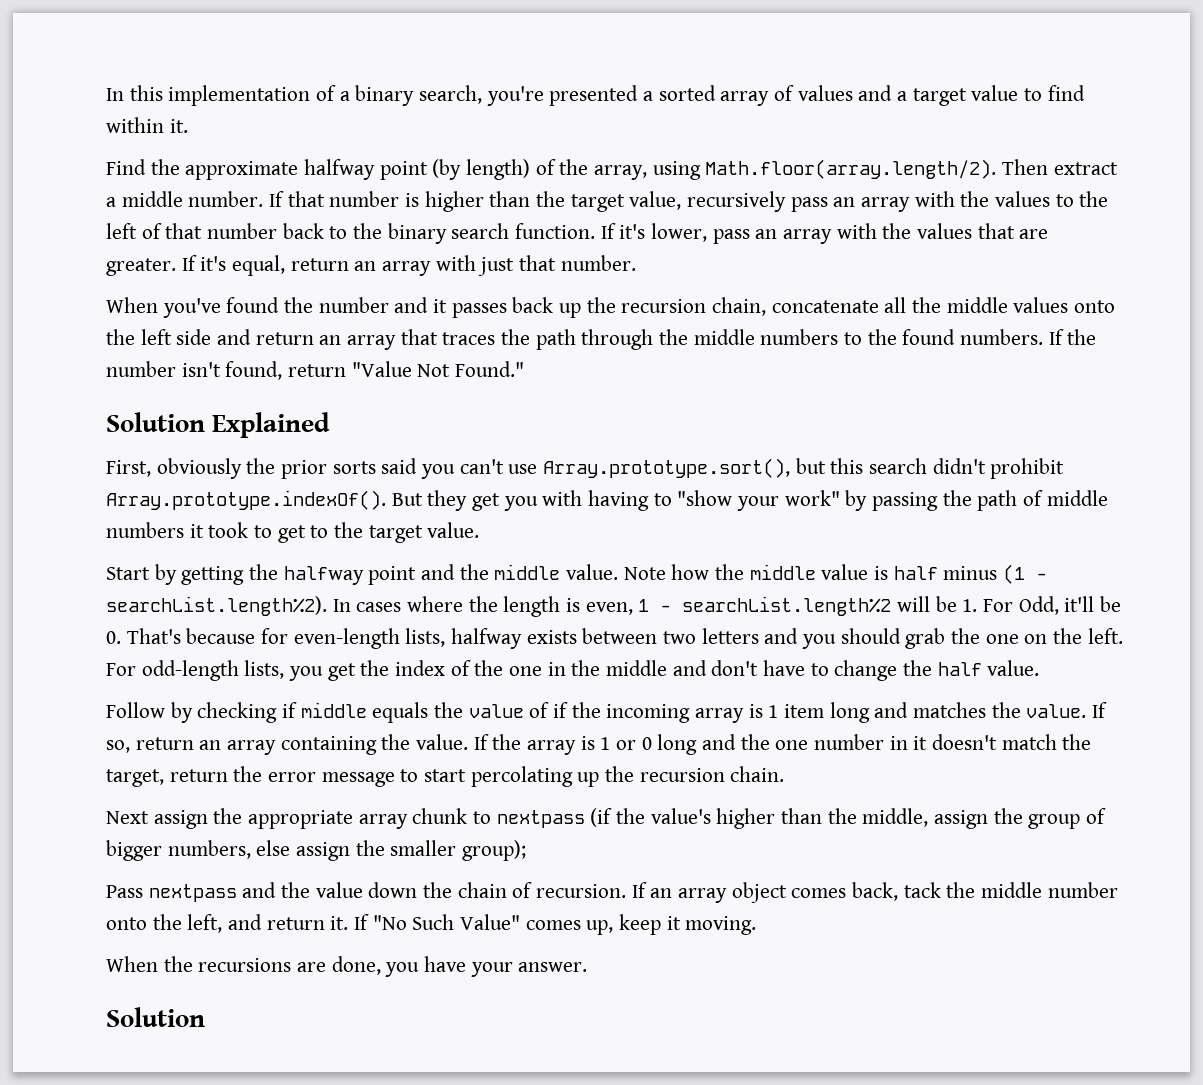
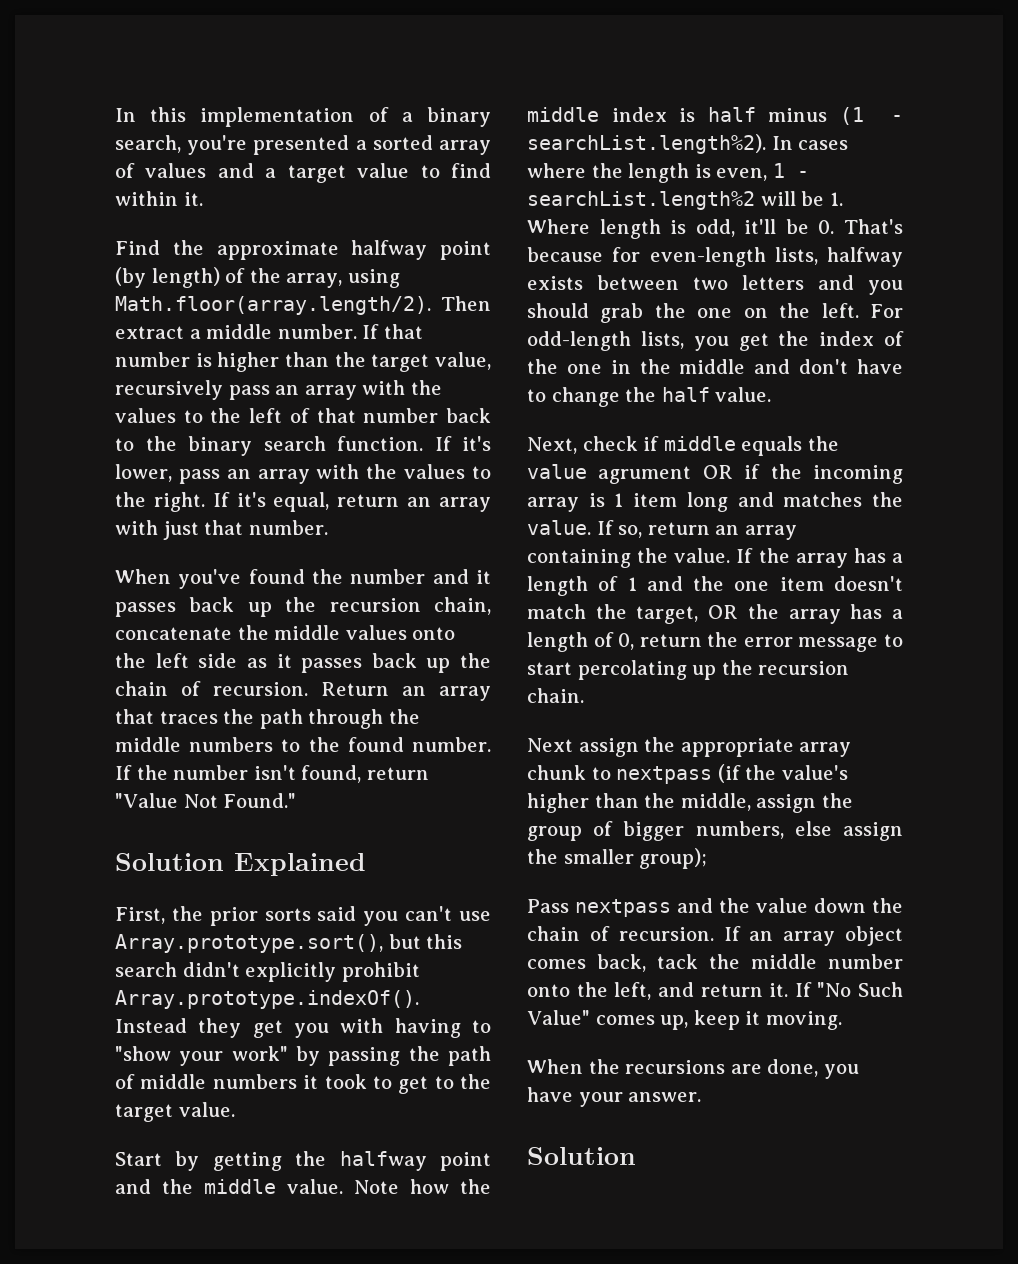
- If it's lower, pass an array with the values that are greater.
+ If it's lower, pass an array with the values to the right.
- When you've found the number and it passes back up the recursion chain, concatenate all the middle values onto the left side and return an array that traces the path through the middle numbers to the found numbers.
+ When you've found the number and it passes back up the recursion chain, concatenate the middle values onto the left side as it passes back up the chain of recursion. Return an array that traces the path through the middle numbers to the found number.
- First, obviously the prior sorts said you can't use Array.prototype.sort(), but this search didn't prohibit Array.prototype.indexOf(). But they get you with having to "show your work" by passing the path of middle numbers it took to get to the target value.
+ First, the prior sorts said you can't use Array.prototype.sort(), but this search didn't explicitly prohibit Array.prototype.indexOf(). Instead they get you with having to "show your work" by passing the path of middle numbers it took to get to the target value.
- Note how the middle value is half minus (1 - searchList.length%2). In cases where the length is even, 1 - searchList.length%2 will be 1. For Odd, it'll be 0. That's because for even-length lists, halfway exists between two letters and you should grab the one on the left.
+ Note how the middle index is half minus (1 - searchList.length%2). In cases where the length is even, 1 - searchList.length%2 will be 1. Where length is odd, it'll be 0. That's because for even-length lists, halfway exists between two letters and you should grab the one on the left.
- Follow by checking if middle equals the value of if the incoming array is 1 item long and matches the value.
+ Next, check if middle equals the value agrument OR if the incoming array is 1 item long and matches the value.
- If the array is 1 or 0 long and the one number in it doesn't match the target, return the error message to start percolating up the recursion chain.
+ If the array has a length of 1 and the one item doesn't match the target, OR the array has a length of 0, return the error message to start percolating up the recursion chain.

